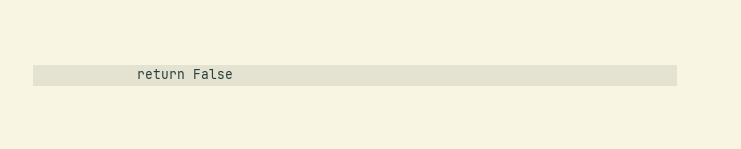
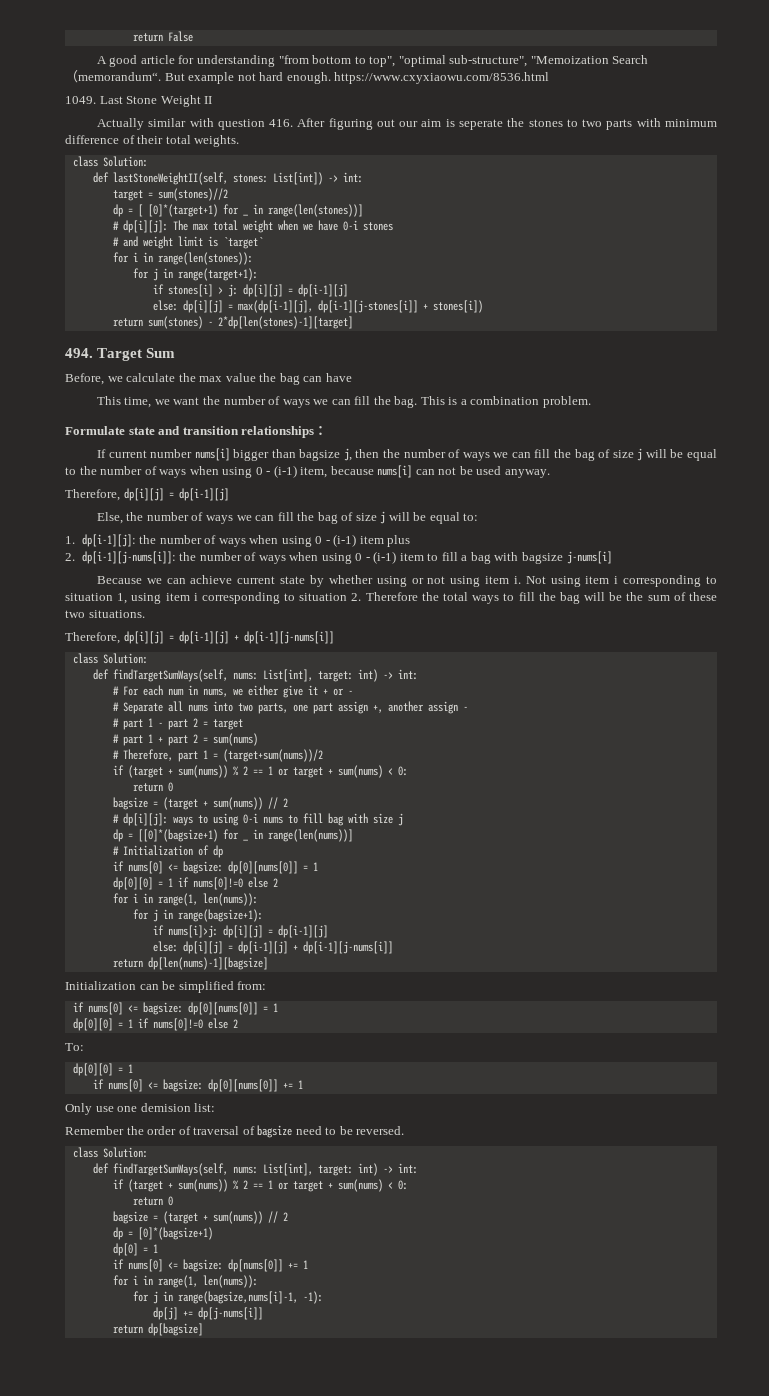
+ A good article for understanding "from bottom to top", "optimal sub-structure", "Memoization Search（memorandum“. But example not hard enough. https://www.cxyxiaowu.com/8536.html
+ 1049. Last Stone Weight II
+ Actually similar with question 416. After figuring out our aim is seperate the stones to two parts with minimum difference of their total weights.
+ class Solution:
+ def lastStoneWeightII(self, stones: List[int]) -> int:
+ target = sum(stones)//2
+ dp = [ [0]*(target+1) for _ in range(len(stones))]
+ # dp[i][j]: The max total weight when we have 0-i stones
+ # and weight limit is `target`
+ for i in range(len(stones)):
+ for j in range(target+1):
+ if stones[i] > j: dp[i][j] = dp[i-1][j]
+ else: dp[i][j] = max(dp[i-1][j], dp[i-1][j-stones[i]] + stones[i])
+ return sum(stones) - 2*dp[len(stones)-1][target]
+ 494. Target Sum
+ Before, we calculate the max value the bag can have
+ This time, we want the number of ways we can fill the bag. This is a combination problem.
+ Formulate state and transition relationships：
+ If current number nums[i] bigger than bagsize j, then the number of ways we can fill the bag of size j will be equal to the number of ways when using 0 - (i-1) item, because nums[i] can not be used anyway.
+ Therefore, dp[i][j] = dp[i-1][j]
+ Else, the number of ways we can fill the bag of size j will be equal to:
+ 1. dp[i-1][j]: the number of ways when using 0 - (i-1) item plus
+ 2. dp[i-1][j-nums[i]]: the number of ways when using 0 - (i-1) item to fill a bag with bagsize j-nums[i]
+ Because we can achieve current state by whether using or not using item i. Not using item i corresponding to situation 1, using item i corresponding to situation 2. Therefore the total ways to fill the bag will be the sum of these two situations.
+ Therefore, dp[i][j] = dp[i-1][j] + dp[i-1][j-nums[i]]
+ class Solution:
+ def findTargetSumWays(self, nums: List[int], target: int) -> int:
+ # For each num in nums, we either give it + or -
+ # Separate all nums into two parts, one part assign +, another assign -
+ # part 1 - part 2 = target
+ # part 1 + part 2 = sum(nums)
+ # Therefore, part 1 = (target+sum(nums))/2
+ if (target + sum(nums)) % 2 == 1 or target + sum(nums) < 0:
+ return 0
+ bagsize = (target + sum(nums)) // 2
+ # dp[i][j]: ways to using 0-i nums to fill bag with size j
+ dp = [[0]*(bagsize+1) for _ in range(len(nums))]
+ # Initialization of dp
+ if nums[0] <= bagsize: dp[0][nums[0]] = 1
+ dp[0][0] = 1 if nums[0]!=0 else 2
+ for i in range(1, len(nums)):
+ for j in range(bagsize+1):
+ if nums[i]>j: dp[i][j] = dp[i-1][j]
+ else: dp[i][j] = dp[i-1][j] + dp[i-1][j-nums[i]]
+ return dp[len(nums)-1][bagsize]
+ Initialization can be simplified from:
+ if nums[0] <= bagsize: dp[0][nums[0]] = 1
+ dp[0][0] = 1 if nums[0]!=0 else 2
+ To:
+ dp[0][0] = 1
+ if nums[0] <= bagsize: dp[0][nums[0]] += 1
+ Only use one demision list:
+ Remember the order of traversal of bagsize need to be reversed.
+ class Solution:
+ def findTargetSumWays(self, nums: List[int], target: int) -> int:
+ if (target + sum(nums)) % 2 == 1 or target + sum(nums) < 0:
+ return 0
+ bagsize = (target + sum(nums)) // 2
+ dp = [0]*(bagsize+1)
+ dp[0] = 1
+ if nums[0] <= bagsize: dp[nums[0]] += 1
+ for i in range(1, len(nums)):
+ for j in range(bagsize,nums[i]-1, -1):
+ dp[j] += dp[j-nums[i]]
+ return dp[bagsize]

